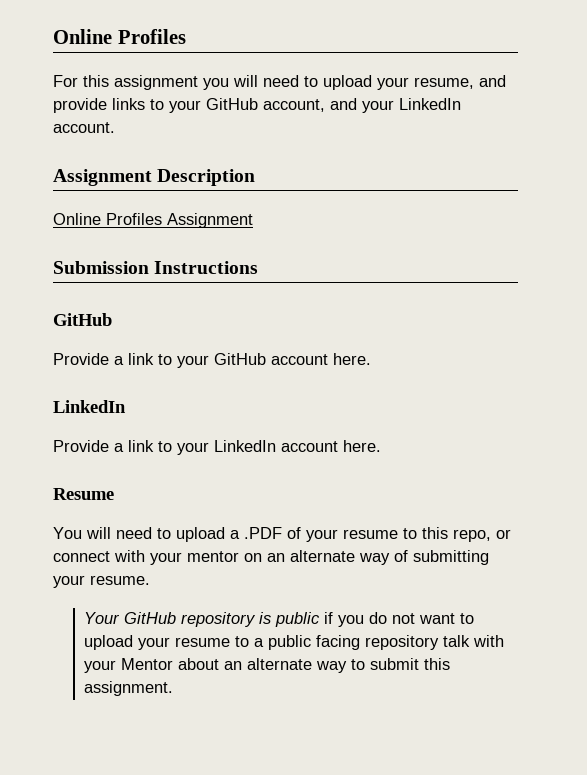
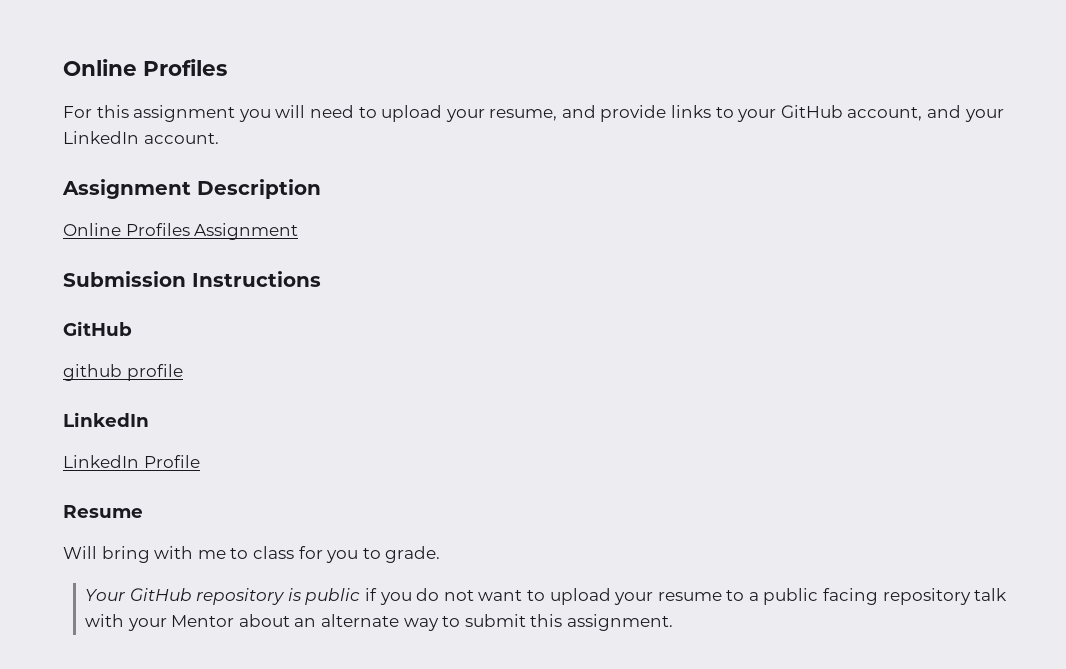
- Provide a link to your GitHub account here.
+ github profile
  LinkedIn
- Provide a link to your LinkedIn account here.
+ LinkedIn Profile
  Resume
- You will need to upload a .PDF of your resume to this repo, or connect with your mentor on an alternate way of submitting your resume.
+ Will bring with me to class for you to grade.

